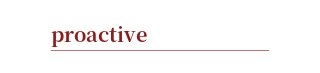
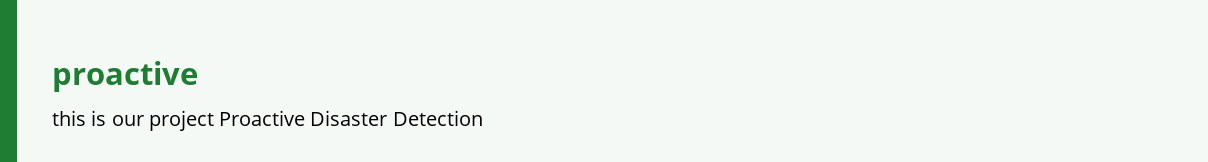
+ this is our project Proactive Disaster Detection

